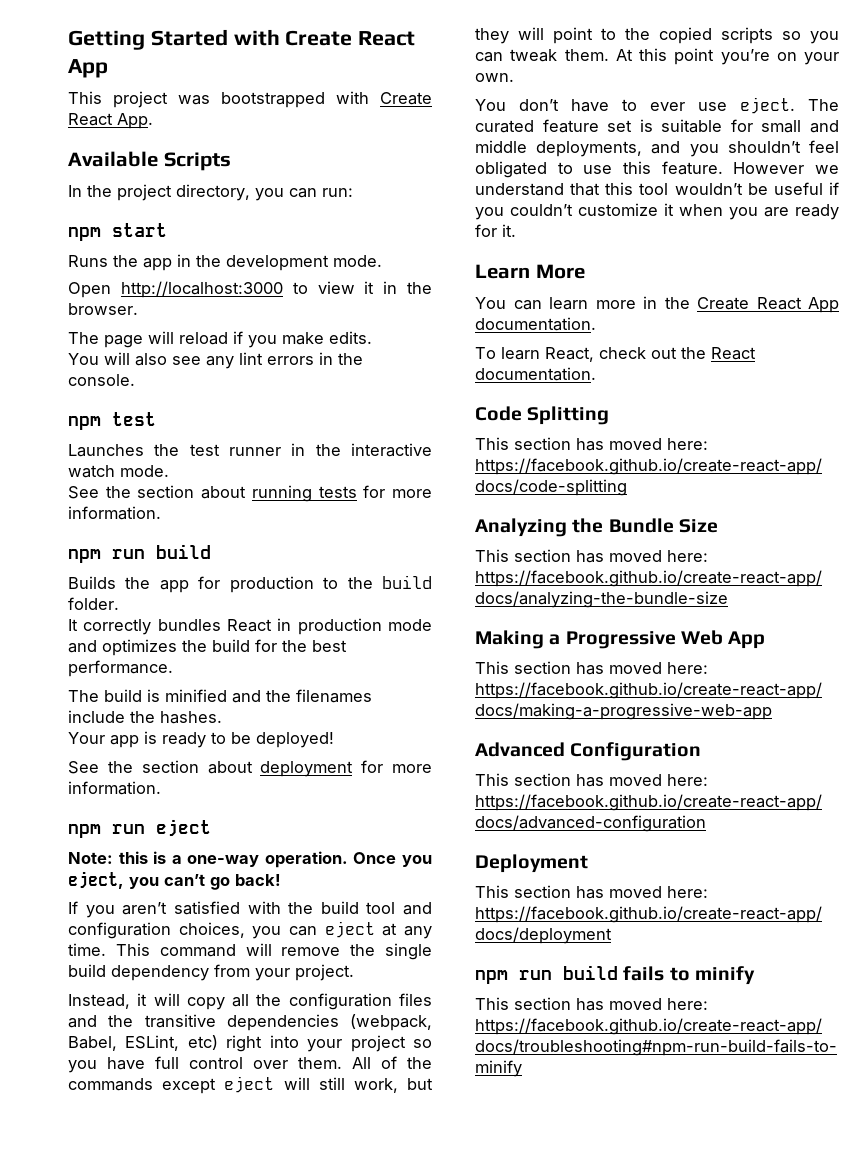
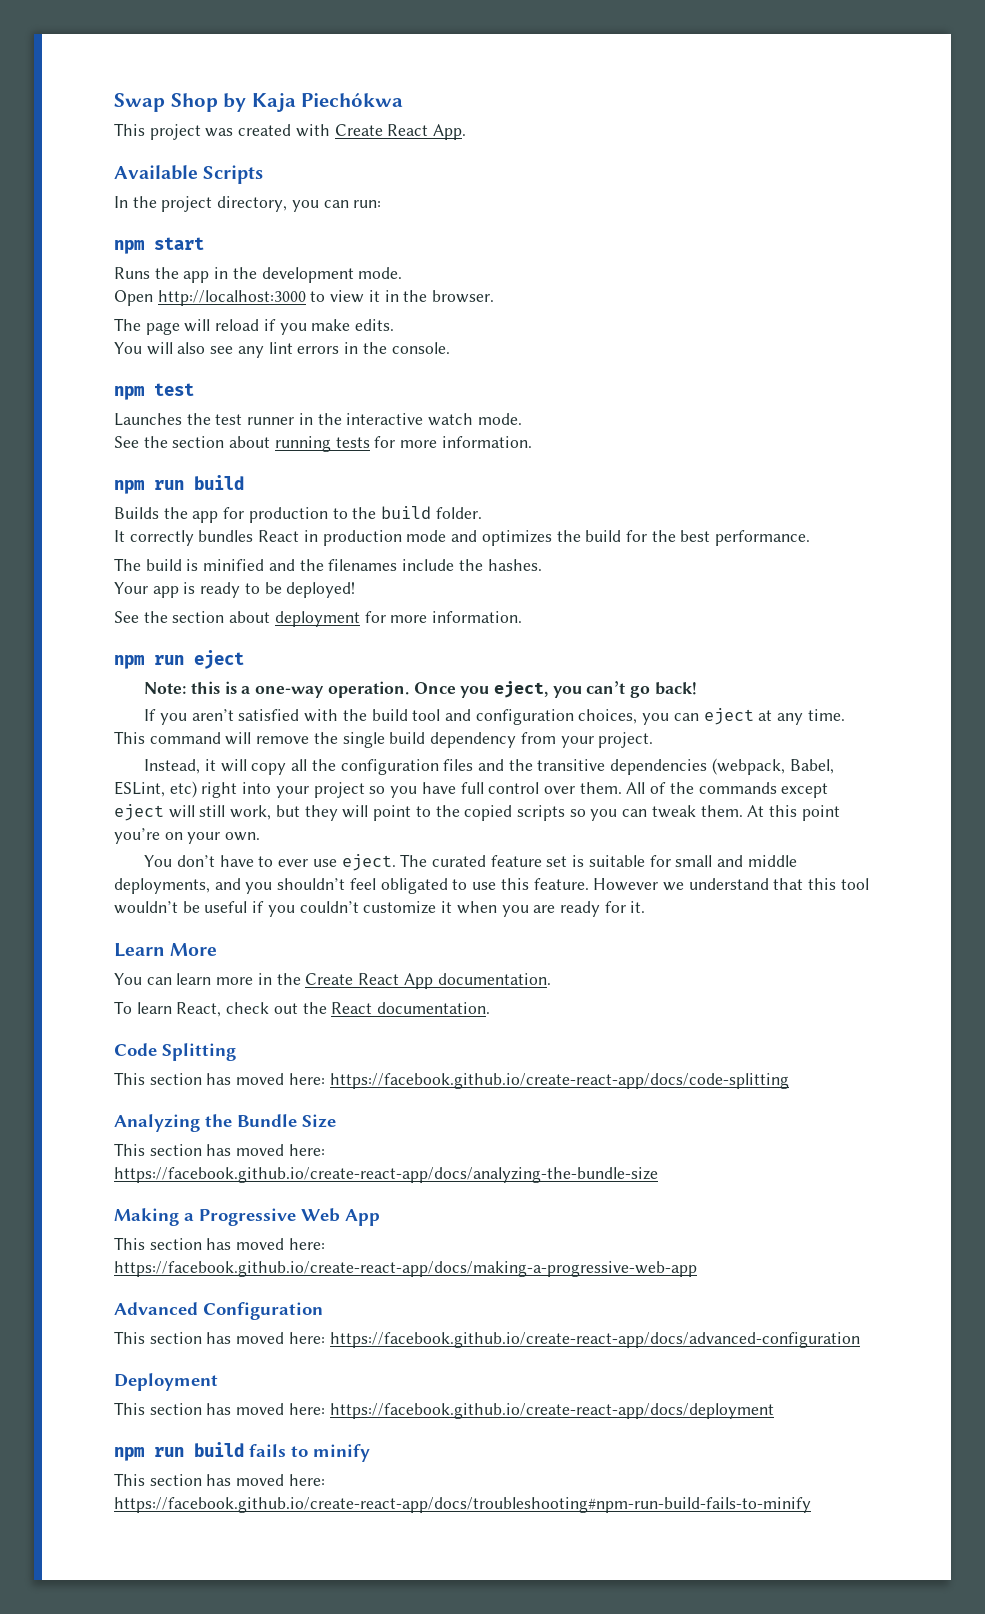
- Getting Started with Create React App
+ Swap Shop by Kaja Piechókwa
- This project was bootstrapped with Create React App.
+ This project was created with Create React App.

